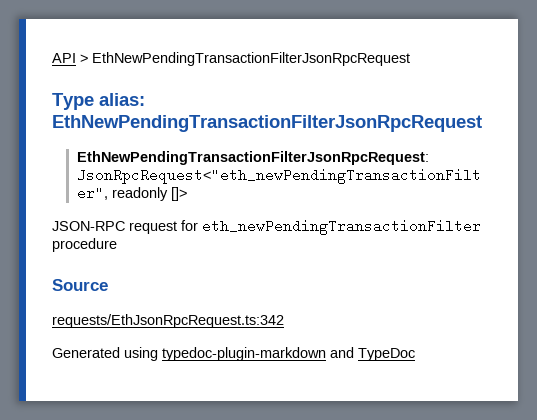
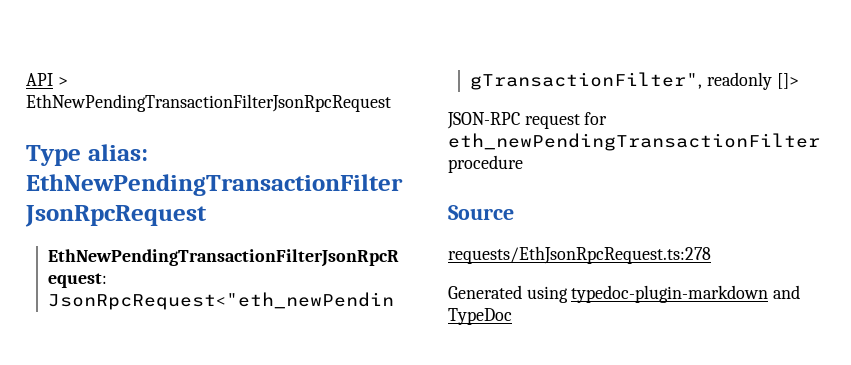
- requests/EthJsonRpcRequest.ts:342
+ requests/EthJsonRpcRequest.ts:278

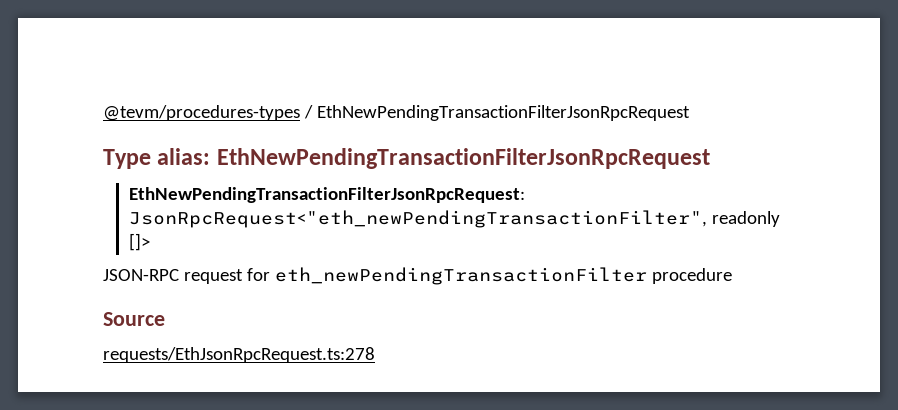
- API > EthNewPendingTransactionFilterJsonRpcRequest
+ @tevm/procedures-types / EthNewPendingTransactionFilterJsonRpcRequest
- Generated using typedoc-plugin-markdown and TypeDoc

